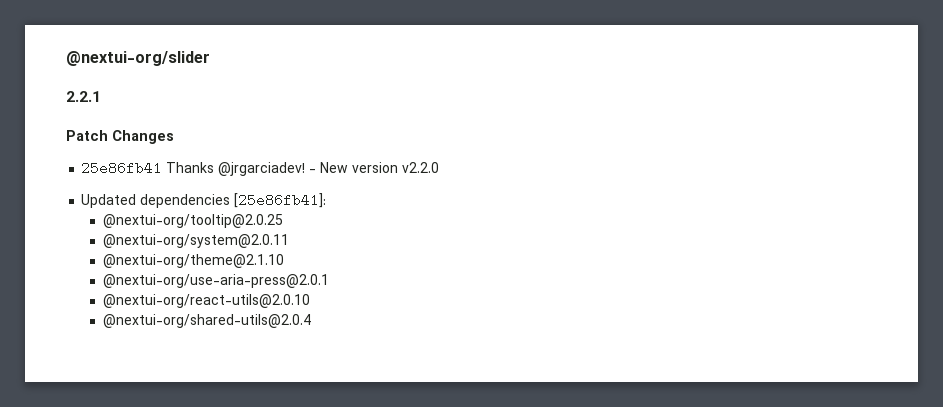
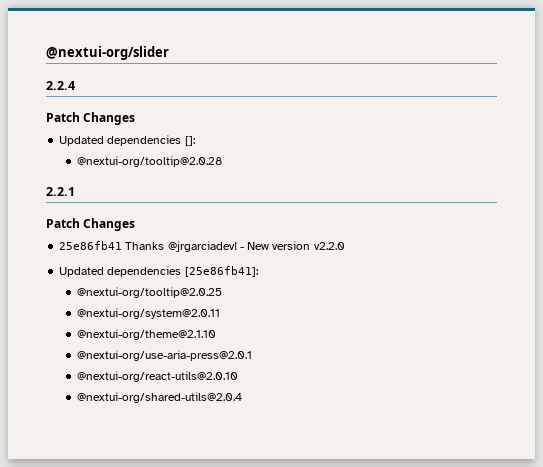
+ 2.2.4
+ Patch Changes
+ Updated dependencies []:
+ @nextui-org/tooltip@2.0.28

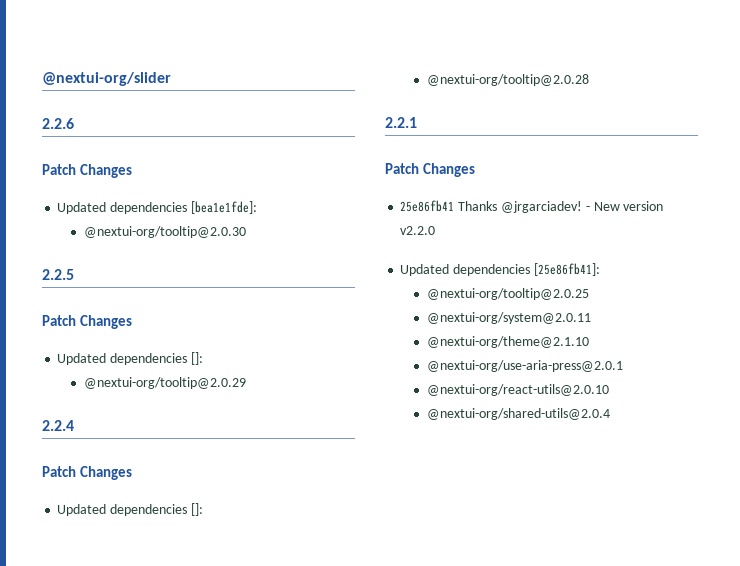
+ 2.2.6
+ Patch Changes
+ Updated dependencies [bea1e1fde]:
+ @nextui-org/tooltip@2.0.30
+ 2.2.5
+ Patch Changes
+ Updated dependencies []:
+ @nextui-org/tooltip@2.0.29

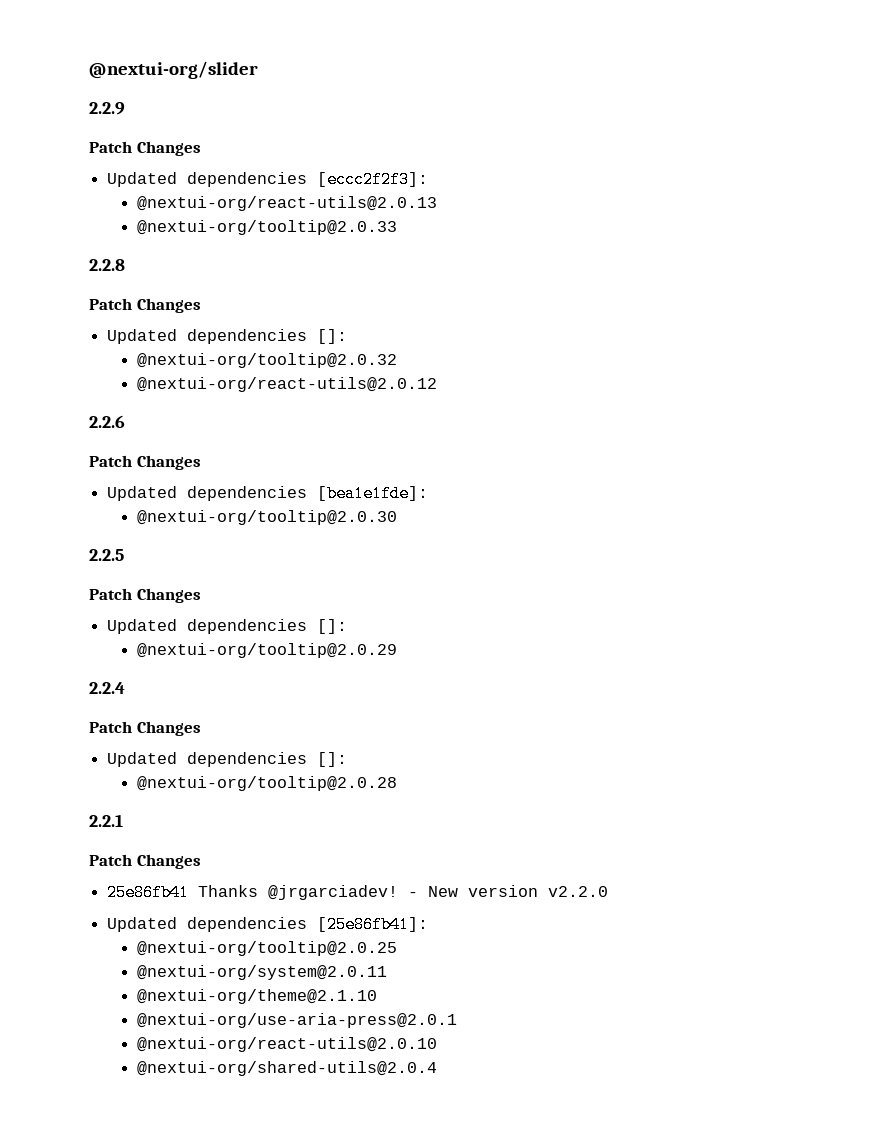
+ 2.2.9
+ Patch Changes
+ Updated dependencies [eccc2f2f3]:
+ @nextui-org/react-utils@2.0.13
+ @nextui-org/tooltip@2.0.33
+ 2.2.8
+ Patch Changes
+ Updated dependencies []:
+ @nextui-org/tooltip@2.0.32
+ @nextui-org/react-utils@2.0.12

